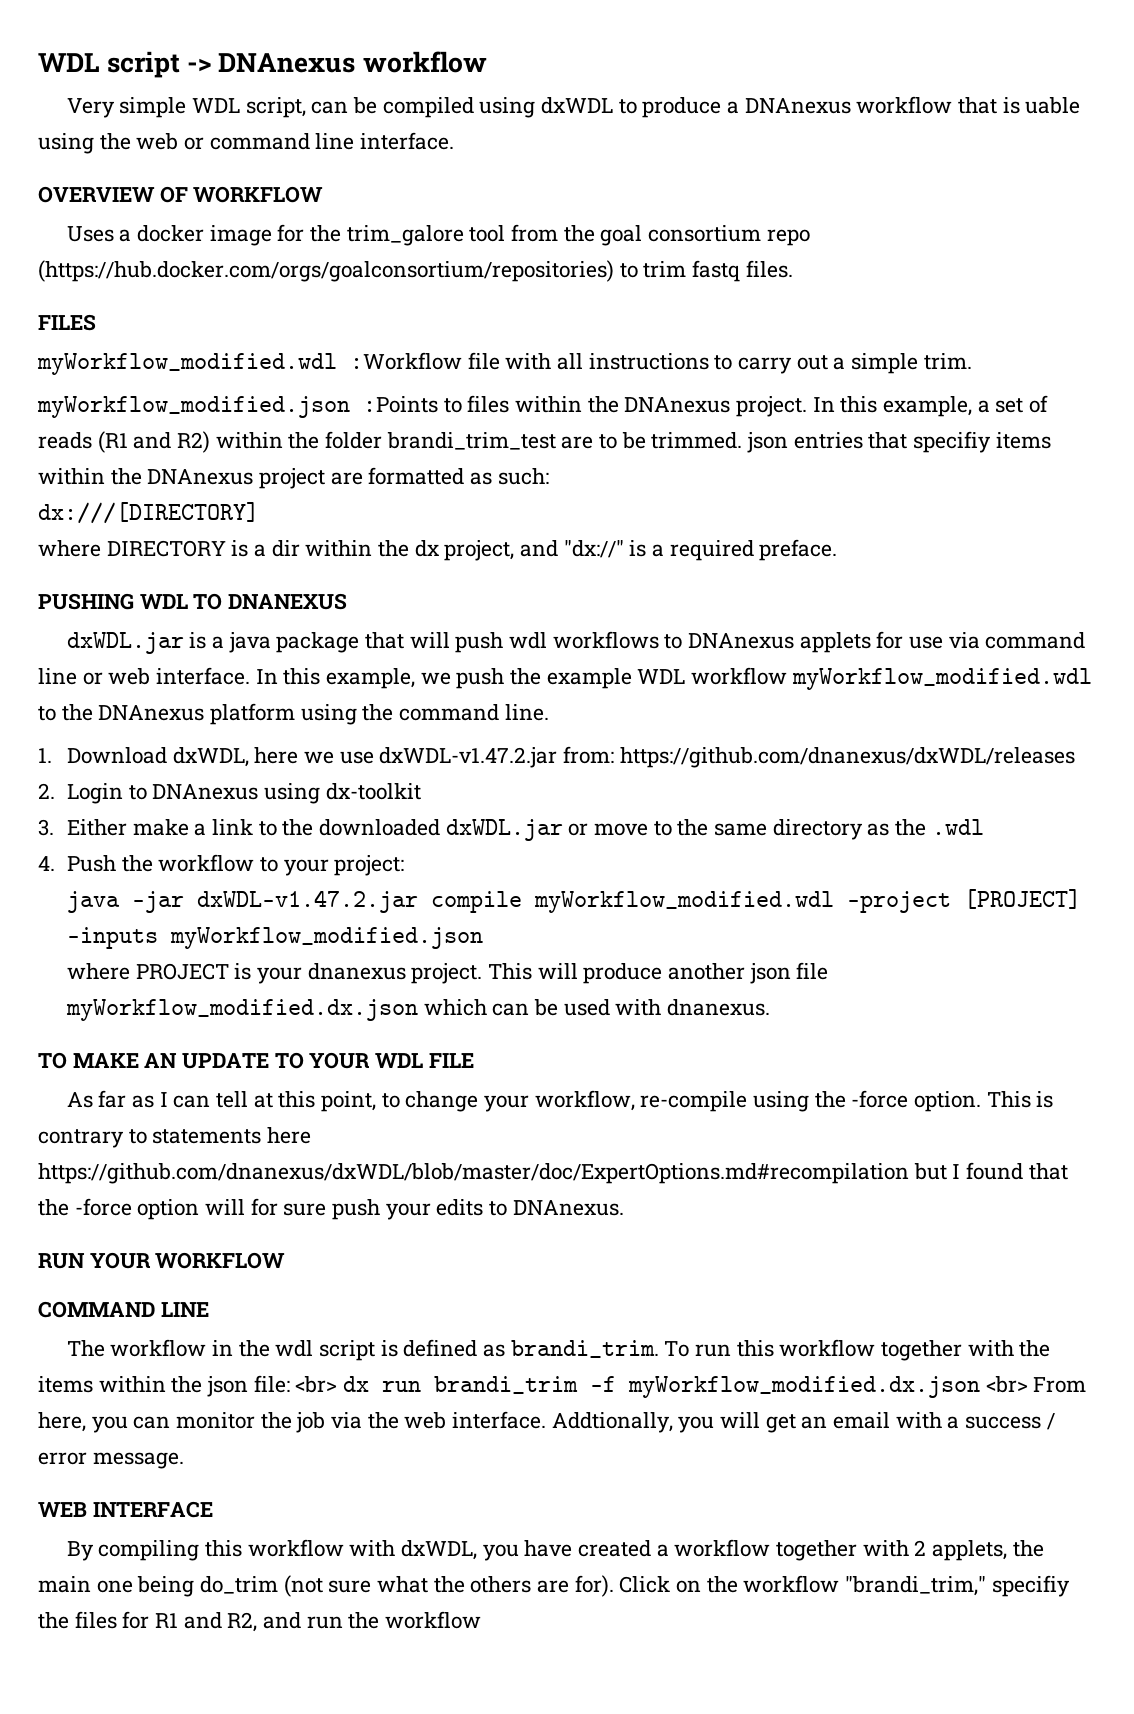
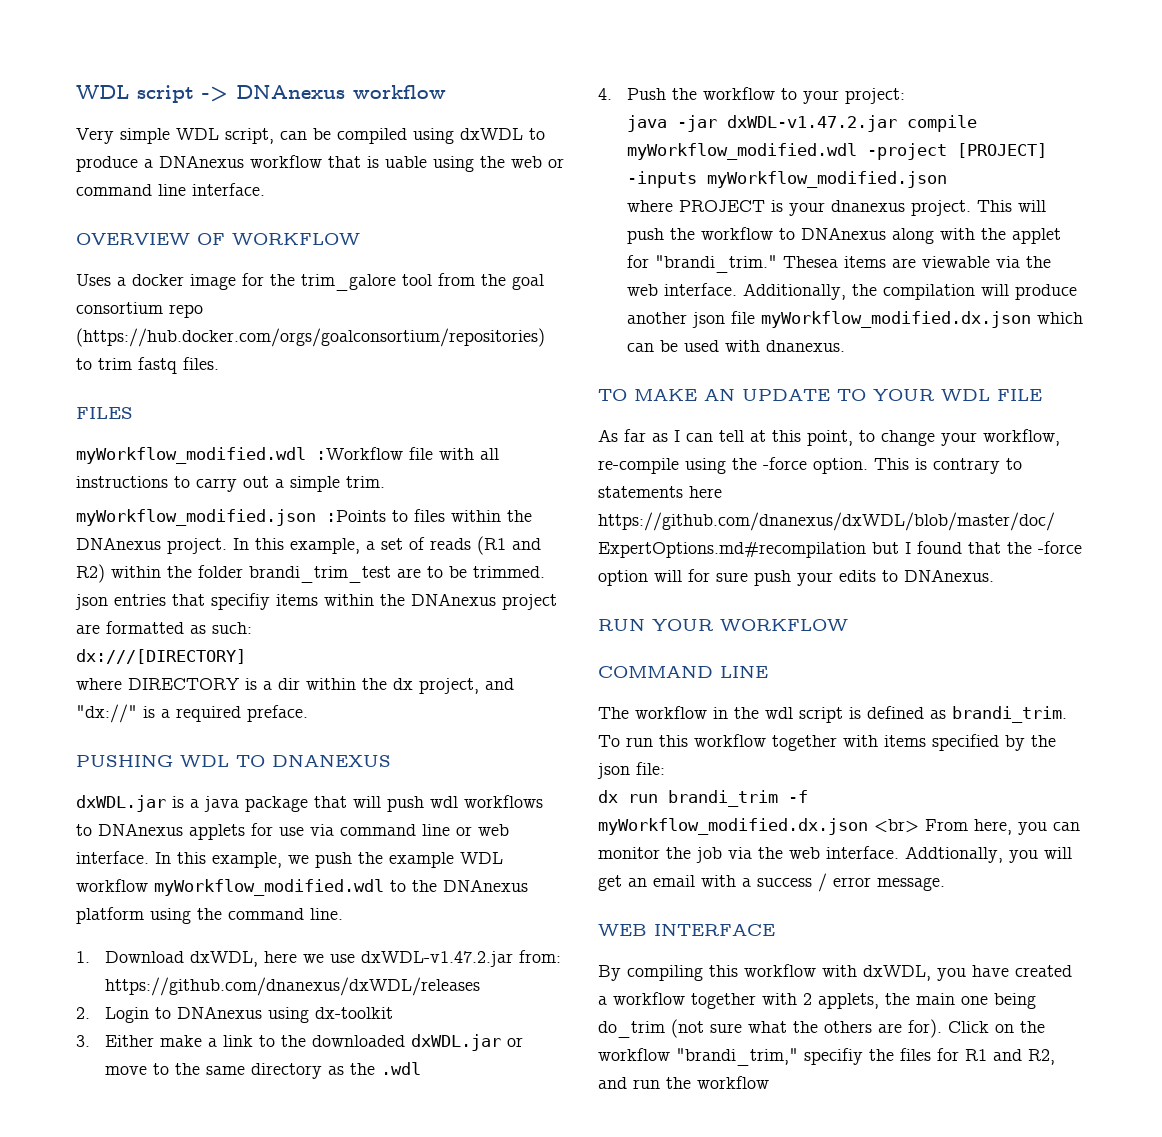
- This will produce another json file myWorkflow_modified.dx.json which can be used with dnanexus.
+ This will push the workflow to DNAnexus along with the applet for "brandi_trim." Thesea items are viewable via the web interface. Additionally, the compilation will produce another json file myWorkflow_modified.dx.json which can be used with dnanexus.
- To run this workflow together with the items within the json file: <br> dx run brandi_trim -f myWorkflow_modified.dx.json <br> From here, you can monitor the job via the web interface.
+ To run this workflow together with items specified by the json file:
+ dx run brandi_trim -f myWorkflow_modified.dx.json <br> From here, you can monitor the job via the web interface.

